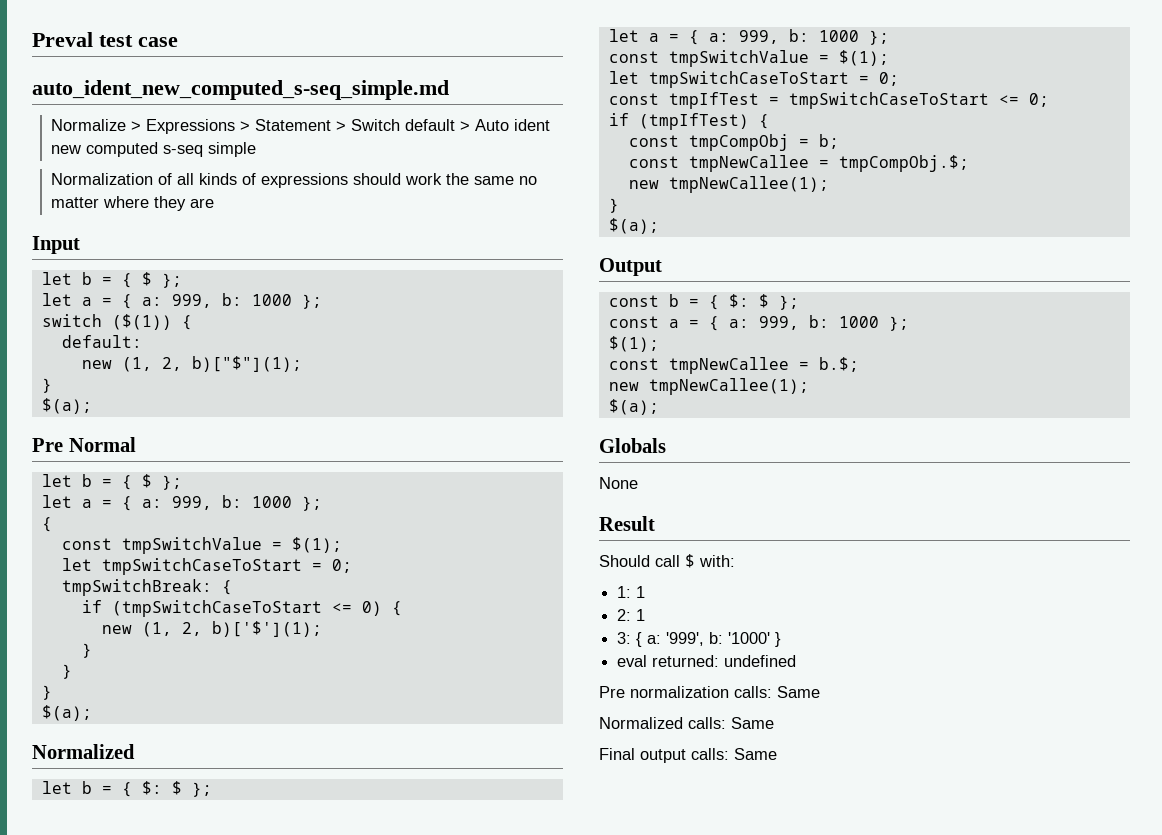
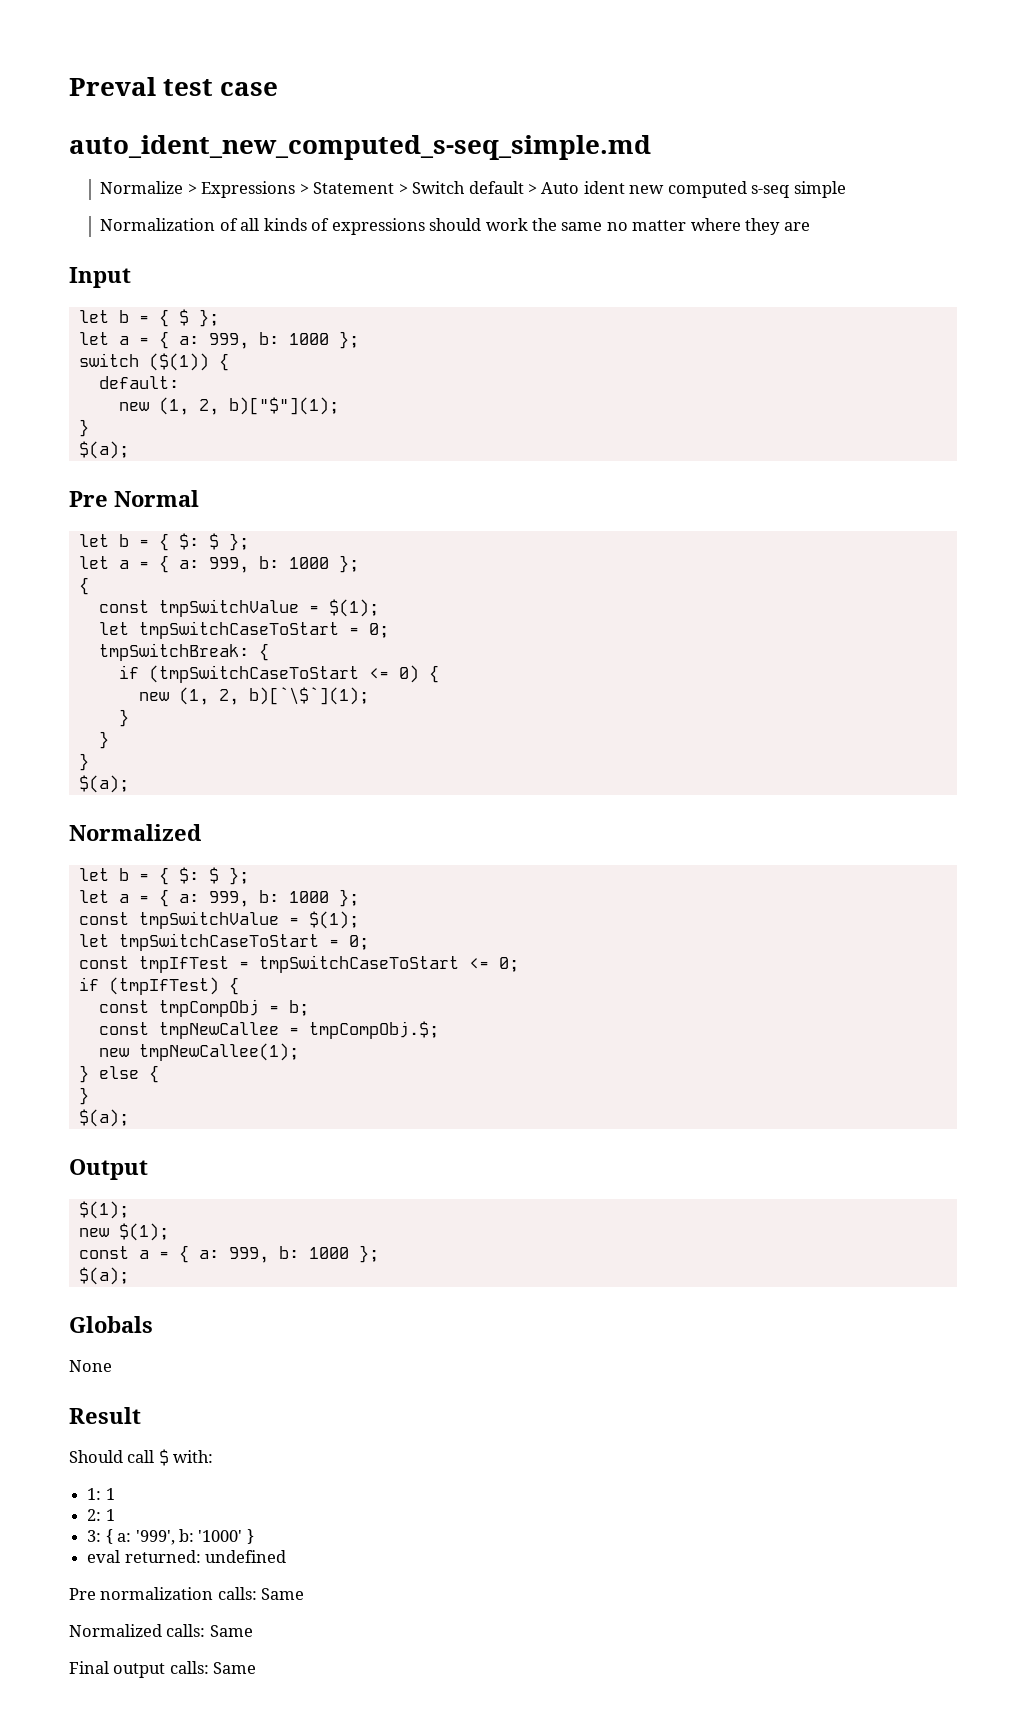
  Pre Normal
- let b = { $ };
+ let b = { $: $ };
- new (1, 2, b)['$'](1);
+ new (1, 2, b)[`\$`](1);
+ } else {
  Output
- const b = { $: $ };
+ $(1);
+ new $(1);
  const a = { a: 999, b: 1000 };
- $(1);
- const tmpNewCallee = b.$;
- new tmpNewCallee(1);

